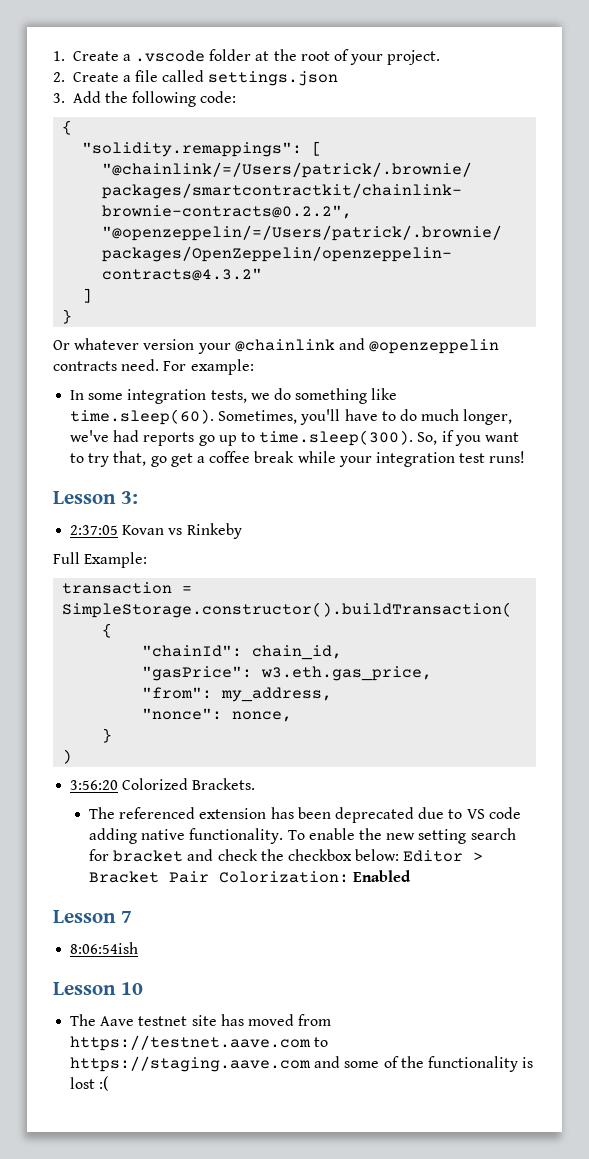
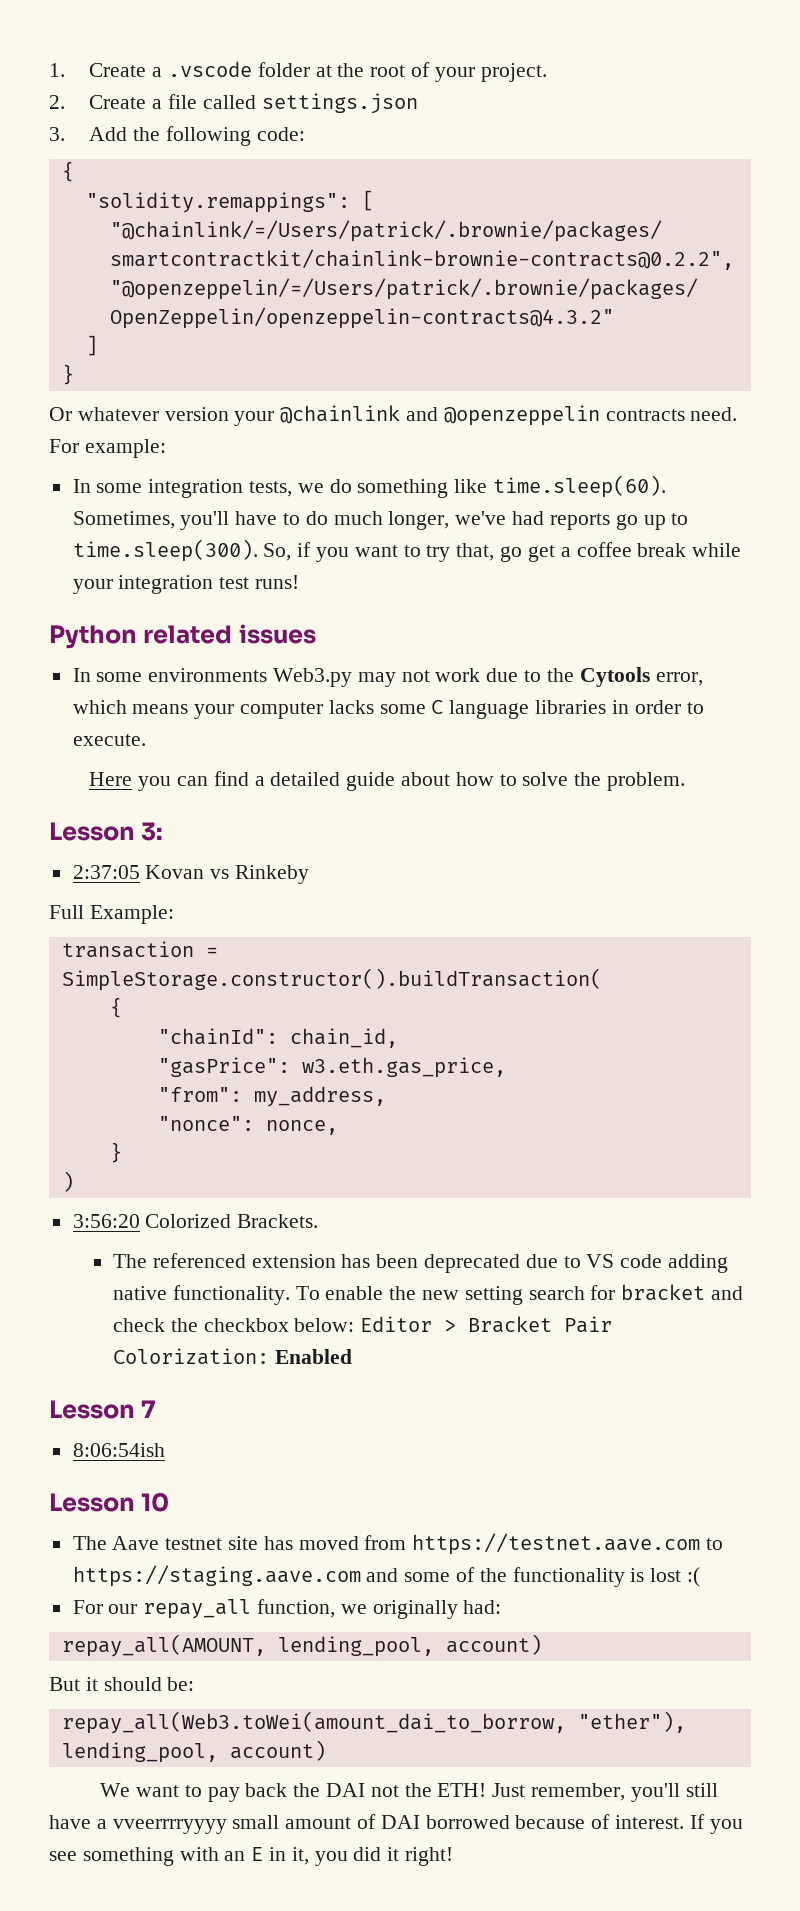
+ Python related issues
+ In some environments Web3.py may not work due to the Cytools error, which means your computer lacks some C language libraries in order to execute.
+ Here you can find a detailed guide about how to solve the problem.
+ For our repay_all function, we originally had:
+ repay_all(AMOUNT, lending_pool, account)
+ But it should be:
+ repay_all(Web3.toWei(amount_dai_to_borrow, "ether"), lending_pool, account)
+ We want to pay back the DAI not the ETH! Just remember, you'll still have a vveerrrryyyy small amount of DAI borrowed because of interest. If you see something with an E in it, you did it right!

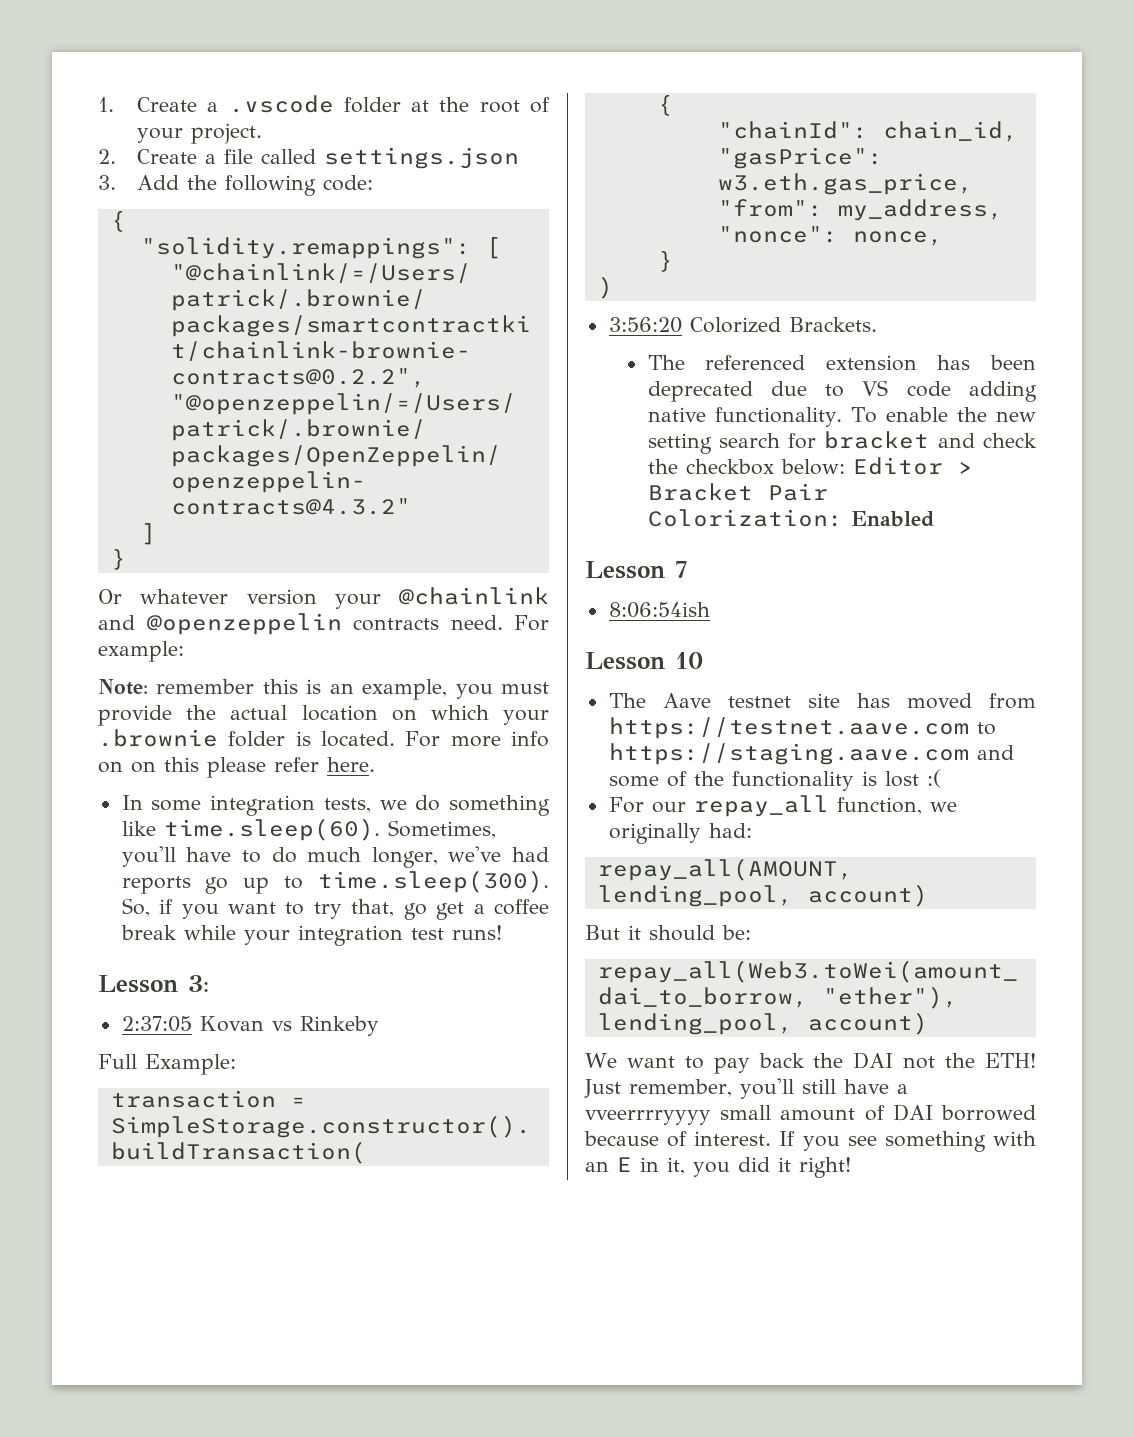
+ Note: remember this is an example, you must provide the actual location on which your .brownie folder is located. For more info on on this please refer here.
- Python related issues
- In some environments Web3.py may not work due to the Cytools error, which means your computer lacks some C language libraries in order to execute.
- Here you can find a detailed guide about how to solve the problem.

